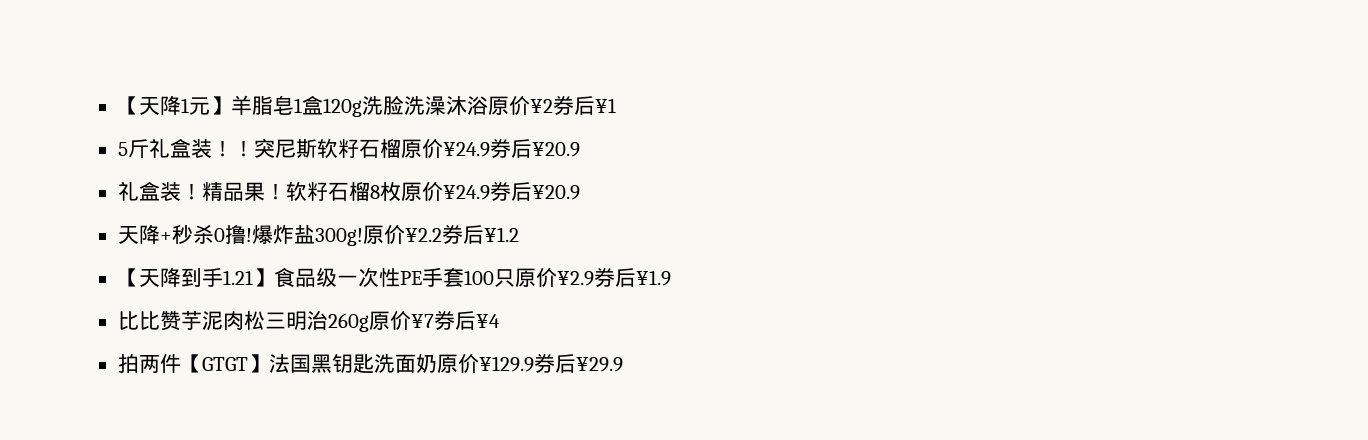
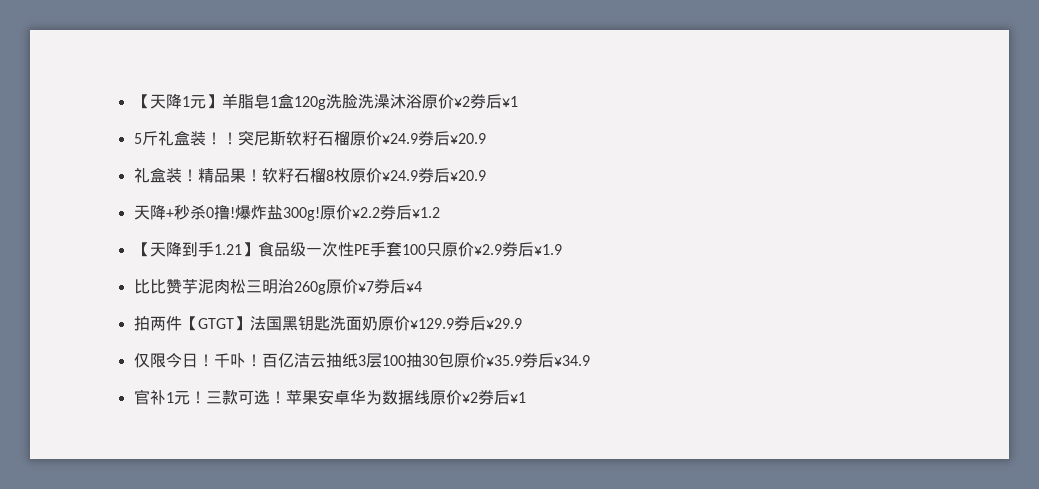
+ 仅限今日！千卟！百亿洁云抽纸3层100抽30包原价¥35.9券后¥34.9
+ 官补1元！三款可选！苹果安卓华为数据线原价¥2券后¥1

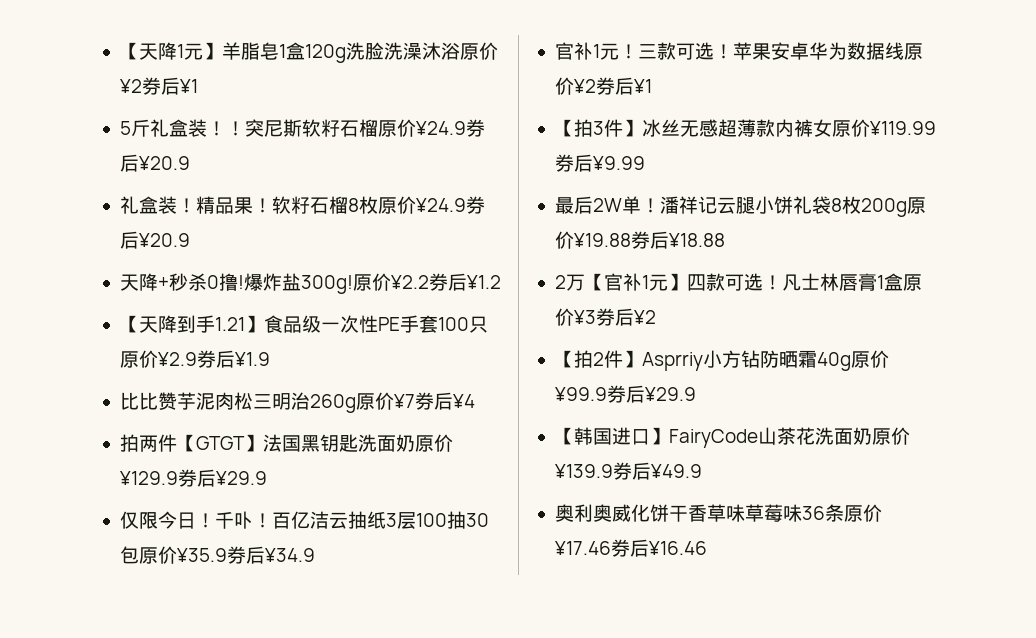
+ 【拍3件】冰丝无感超薄款内裤女原价¥119.99券后¥9.99
+ 最后2W单！潘祥记云腿小饼礼袋8枚200g原价¥19.88券后¥18.88
+ 2万【官补1元】四款可选！凡士林唇膏1盒原价¥3券后¥2
+ 【拍2件】Asprriy小方钻防晒霜40g原价¥99.9券后¥29.9
+ 【韩国进口】FairyCode山茶花洗面奶原价¥139.9券后¥49.9
+ 奥利奥威化饼干香草味草莓味36条原价¥17.46券后¥16.46

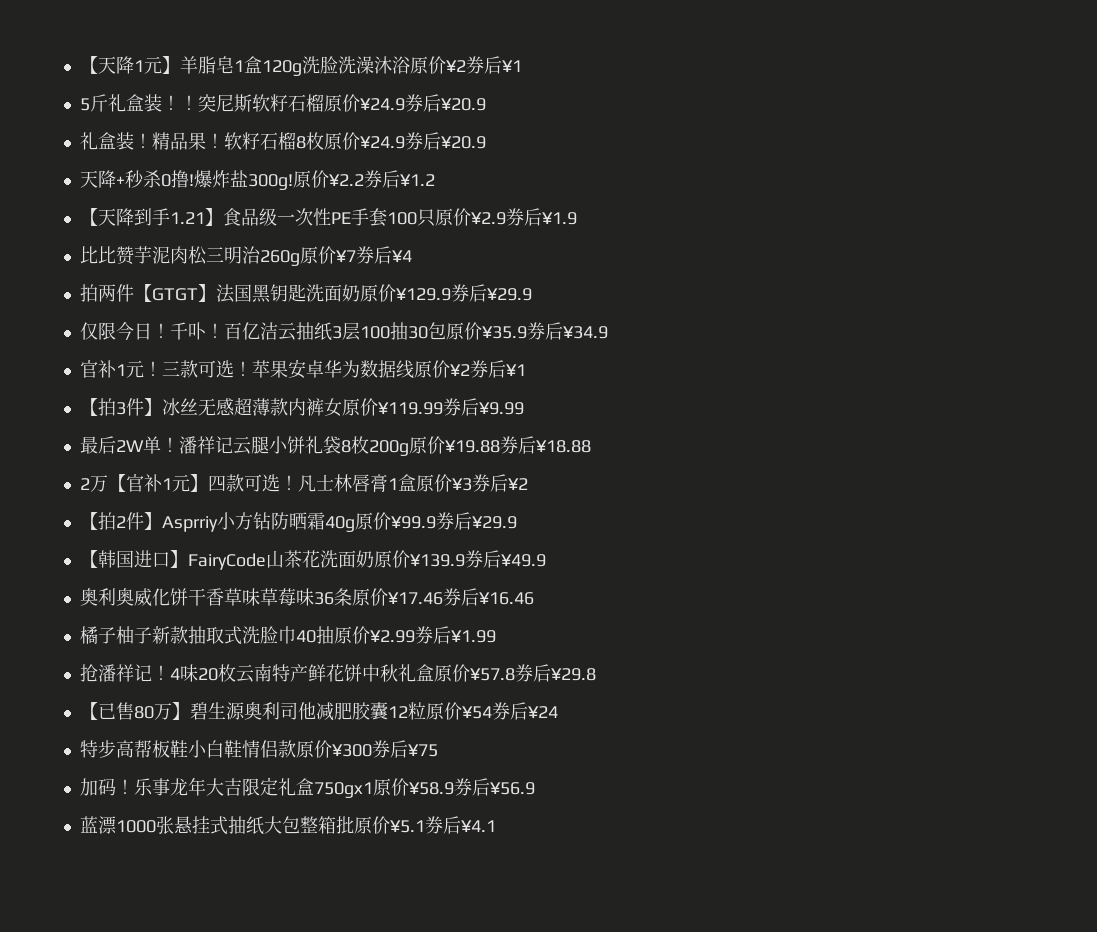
+ 橘子柚子新款抽取式洗脸巾40抽原价¥2.99券后¥1.99
+ 抢潘祥记！4味20枚云南特产鲜花饼中秋礼盒原价¥57.8券后¥29.8
+ 【已售80万】碧生源奥利司他减肥胶囊12粒原价¥54券后¥24
+ 特步高帮板鞋小白鞋情侣款原价¥300券后¥75
+ 加码！乐事龙年大吉限定礼盒750gx1原价¥58.9券后¥56.9
+ 蓝漂1000张悬挂式抽纸大包整箱批原价¥5.1券后¥4.1

